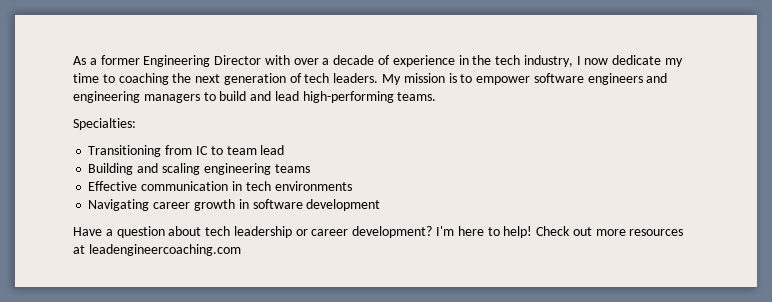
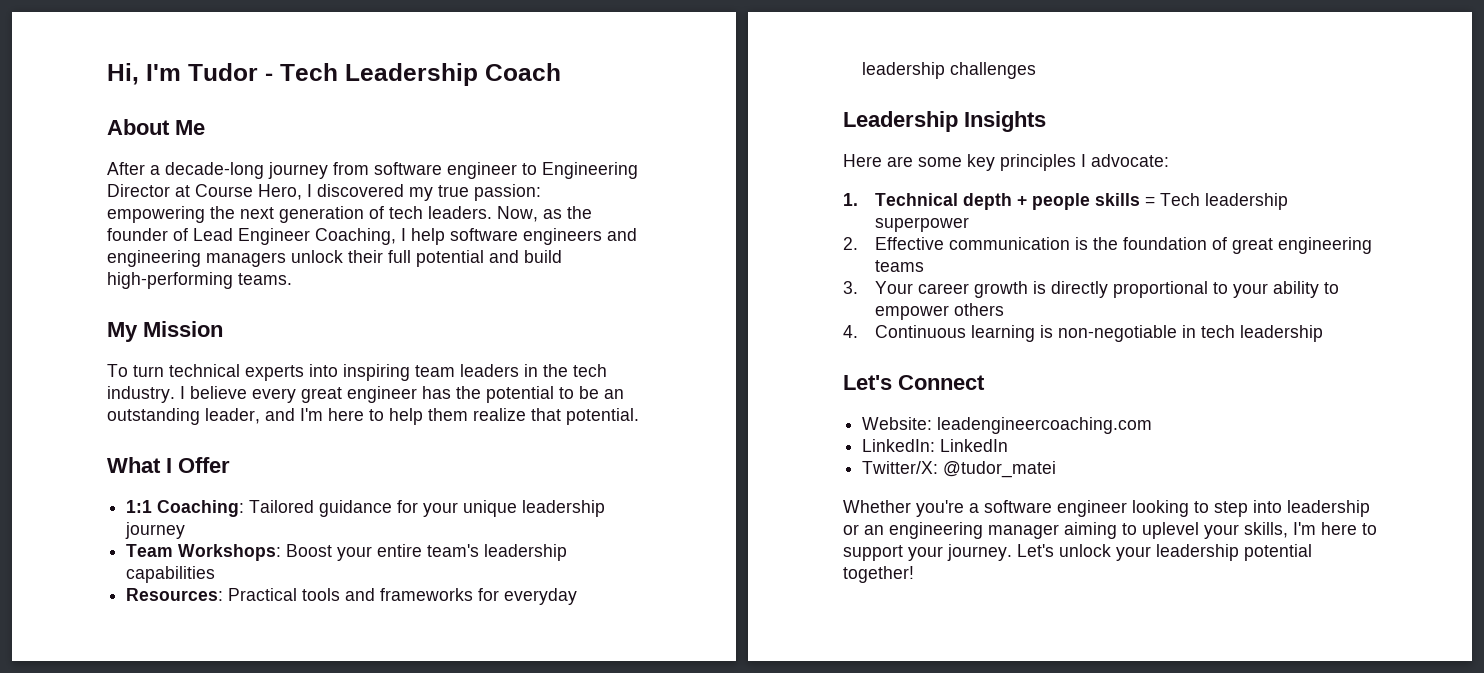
- As a former Engineering Director with over a decade of experience in the tech industry, I now dedicate my time to coaching the next generation of tech leaders.
+ Hi, I'm Tudor - Tech Leadership Coach
+ About Me
+ After a decade-long journey from software engineer to Engineering Director at Course Hero, I discovered my true passion: empowering the next generation of tech leaders.
- My mission is to empower software engineers and engineering managers to build and lead high-performing teams.
- Specialties:
- Transitioning from IC to team lead
- Building and scaling engineering teams
- Effective communication in tech environments
- Navigating career growth in software development
- Have a question about tech leadership or career development? I'm here to help! Check out more resources at leadengineercoaching.com
+ Now, as the founder of Lead Engineer Coaching, I help software engineers and engineering managers unlock their full potential and build high-performing teams.
+ My Mission
+ To turn technical experts into inspiring team leaders in the tech industry. I believe every great engineer has the potential to be an outstanding leader, and I'm here to help them realize that potential.
+ What I Offer
+ 1:1 Coaching: Tailored guidance for your unique leadership journey
+ Team Workshops: Boost your entire team's leadership capabilities
+ Resources: Practical tools and frameworks for everyday leadership challenges
+ Leadership Insights
+ Here are some key principles I advocate:
+ 1. Technical depth + people skills = Tech leadership superpower
+ 2. Effective communication is the foundation of great engineering teams
+ 3. Your career growth is directly proportional to your ability to empower others
+ 4. Continuous learning is non-negotiable in tech leadership
+ Let's Connect
+ Website: leadengineercoaching.com
+ LinkedIn: LinkedIn
+ Twitter/X: @tudor_matei
+ Whether you're a software engineer looking to step into leadership or an engineering manager aiming to uplevel your skills, I'm here to support your journey. Let's unlock your leadership potential together!

